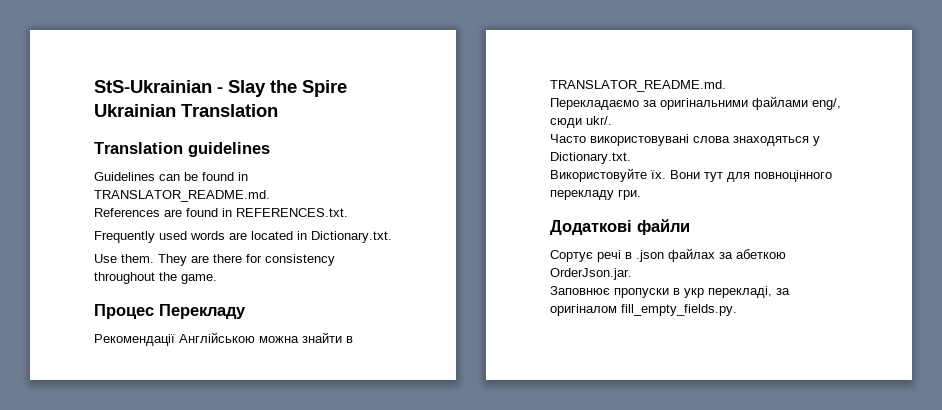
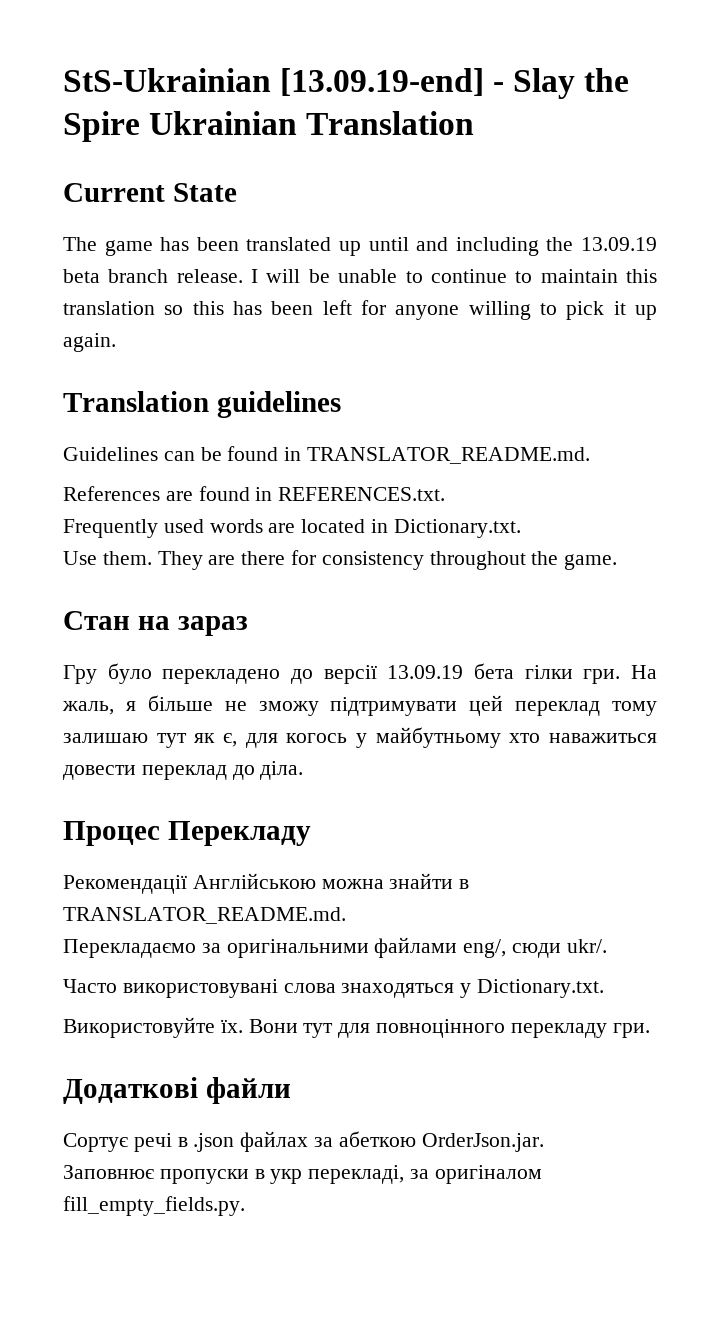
- StS-Ukrainian - Slay the Spire Ukrainian Translation
+ StS-Ukrainian [13.09.19-end] - Slay the Spire Ukrainian Translation
+ Current State
+ The game has been translated up until and including the 13.09.19 beta branch release. I will be unable to continue to maintain this translation so this has been left for anyone willing to pick it up again.
+ Стан на зараз
+ Гру було перекладено до версії 13.09.19 бета гілки гри. На жаль, я більше не зможу підтримувати цей переклад тому залишаю тут як є, для когось у майбутньому хто наважиться довести переклад до діла.

